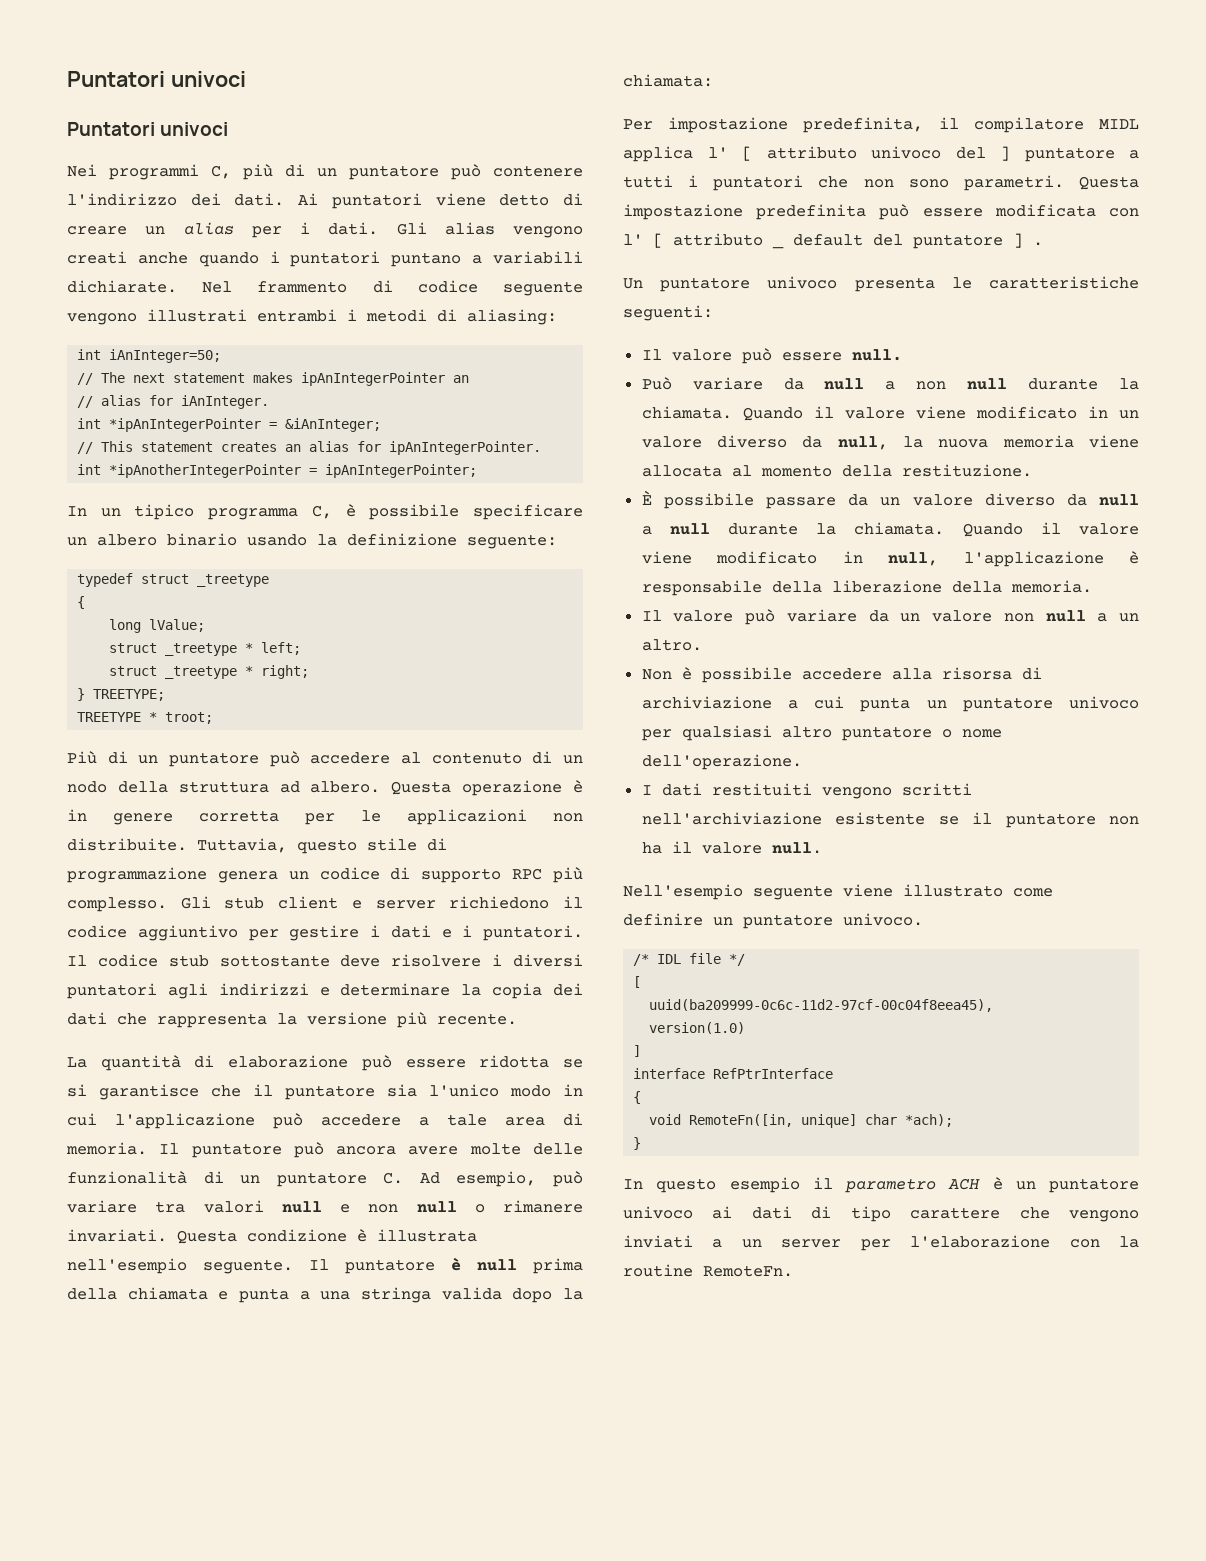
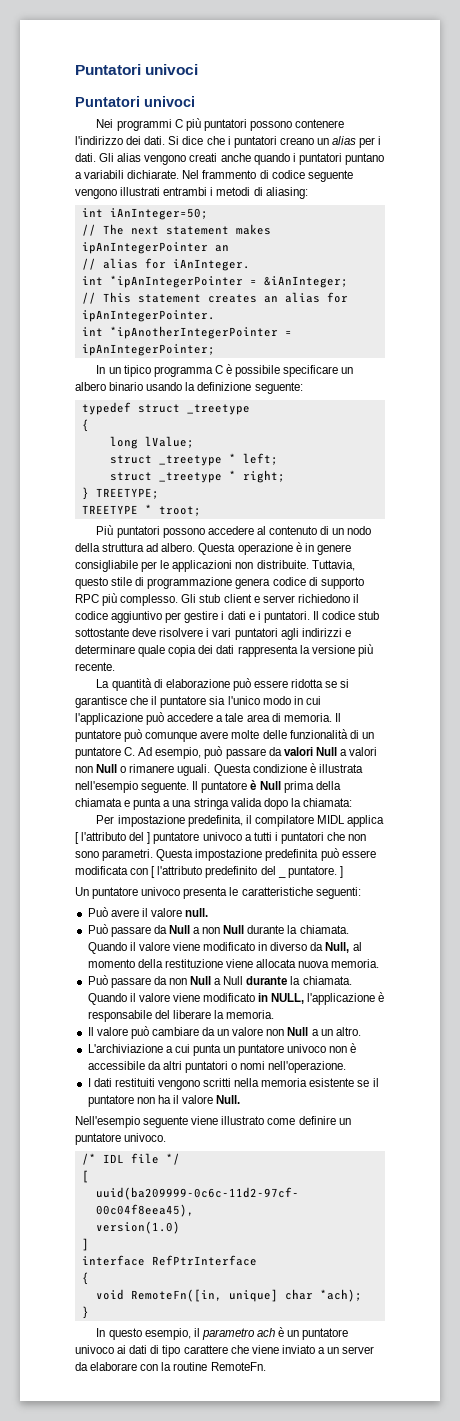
- Nei programmi C, più di un puntatore può contenere l'indirizzo dei dati. Ai puntatori viene detto di creare un alias per i dati.
+ Nei programmi C più puntatori possono contenere l'indirizzo dei dati. Si dice che i puntatori creano un alias per i dati.
- In un tipico programma C, è possibile specificare un albero binario usando la definizione seguente:
+ In un tipico programma C è possibile specificare un albero binario usando la definizione seguente:
- Più di un puntatore può accedere al contenuto di un nodo della struttura ad albero.
+ Più puntatori possono accedere al contenuto di un nodo della struttura ad albero.
- Questa operazione è in genere corretta per le applicazioni non distribuite.
+ Questa operazione è in genere consigliabile per le applicazioni non distribuite.
- Tuttavia, questo stile di programmazione genera un codice di supporto RPC più complesso.
+ Tuttavia, questo stile di programmazione genera codice di supporto RPC più complesso.
- Il codice stub sottostante deve risolvere i diversi puntatori agli indirizzi e determinare la copia dei dati che rappresenta la versione più recente.
+ Il codice stub sottostante deve risolvere i vari puntatori agli indirizzi e determinare quale copia dei dati rappresenta la versione più recente.
- Il puntatore può ancora avere molte delle funzionalità di un puntatore C. Ad esempio, può variare tra valori null e non null o rimanere invariati.
+ Il puntatore può comunque avere molte delle funzionalità di un puntatore C. Ad esempio, può passare da valori Null a valori non Null o rimanere uguali.
- Il puntatore è null prima della chiamata e punta a una stringa valida dopo la chiamata:
+ Il puntatore è Null prima della chiamata e punta a una stringa valida dopo la chiamata:
- Per impostazione predefinita, il compilatore MIDL applica l' [ attributo univoco del ] puntatore a tutti i puntatori che non sono parametri.
+ Per impostazione predefinita, il compilatore MIDL applica [ l'attributo del ] puntatore univoco a tutti i puntatori che non sono parametri.
- Questa impostazione predefinita può essere modificata con l' [ attributo _ default del puntatore ] .
+ Questa impostazione predefinita può essere modificata con [ l'attributo predefinito del _ puntatore. ]
- Il valore può essere null.
+ Può avere il valore null.
- Può variare da null a non null durante la chiamata. Quando il valore viene modificato in un valore diverso da null, la nuova memoria viene allocata al momento della restituzione.
- È possibile passare da un valore diverso da null a null durante la chiamata. Quando il valore viene modificato in null, l'applicazione è responsabile della liberazione della memoria.
+ Può passare da Null a non Null durante la chiamata. Quando il valore viene modificato in diverso da Null, al momento della restituzione viene allocata nuova memoria.
+ Può passare da non Null a Null durante la chiamata. Quando il valore viene modificato in NULL, l'applicazione è responsabile del liberare la memoria.
- Il valore può variare da un valore non null a un altro.
+ Il valore può cambiare da un valore non Null a un altro.
- Non è possibile accedere alla risorsa di archiviazione a cui punta un puntatore univoco per qualsiasi altro puntatore o nome dell'operazione.
+ L'archiviazione a cui punta un puntatore univoco non è accessibile da altri puntatori o nomi nell'operazione.
- I dati restituiti vengono scritti nell'archiviazione esistente se il puntatore non ha il valore null.
+ I dati restituiti vengono scritti nella memoria esistente se il puntatore non ha il valore Null.
- In questo esempio il parametro ACH è un puntatore univoco ai dati di tipo carattere che vengono inviati a un server per l'elaborazione con la routine RemoteFn.
+ In questo esempio, il parametro ach è un puntatore univoco ai dati di tipo carattere che viene inviato a un server da elaborare con la routine RemoteFn.

